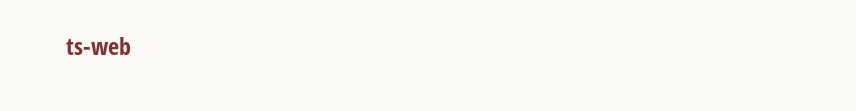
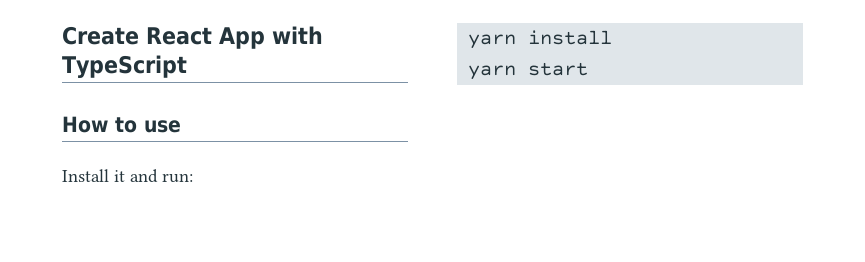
- ts-web
+ Create React App with TypeScript
+ How to use
+ Install it and run:
+ yarn install
+ yarn start

